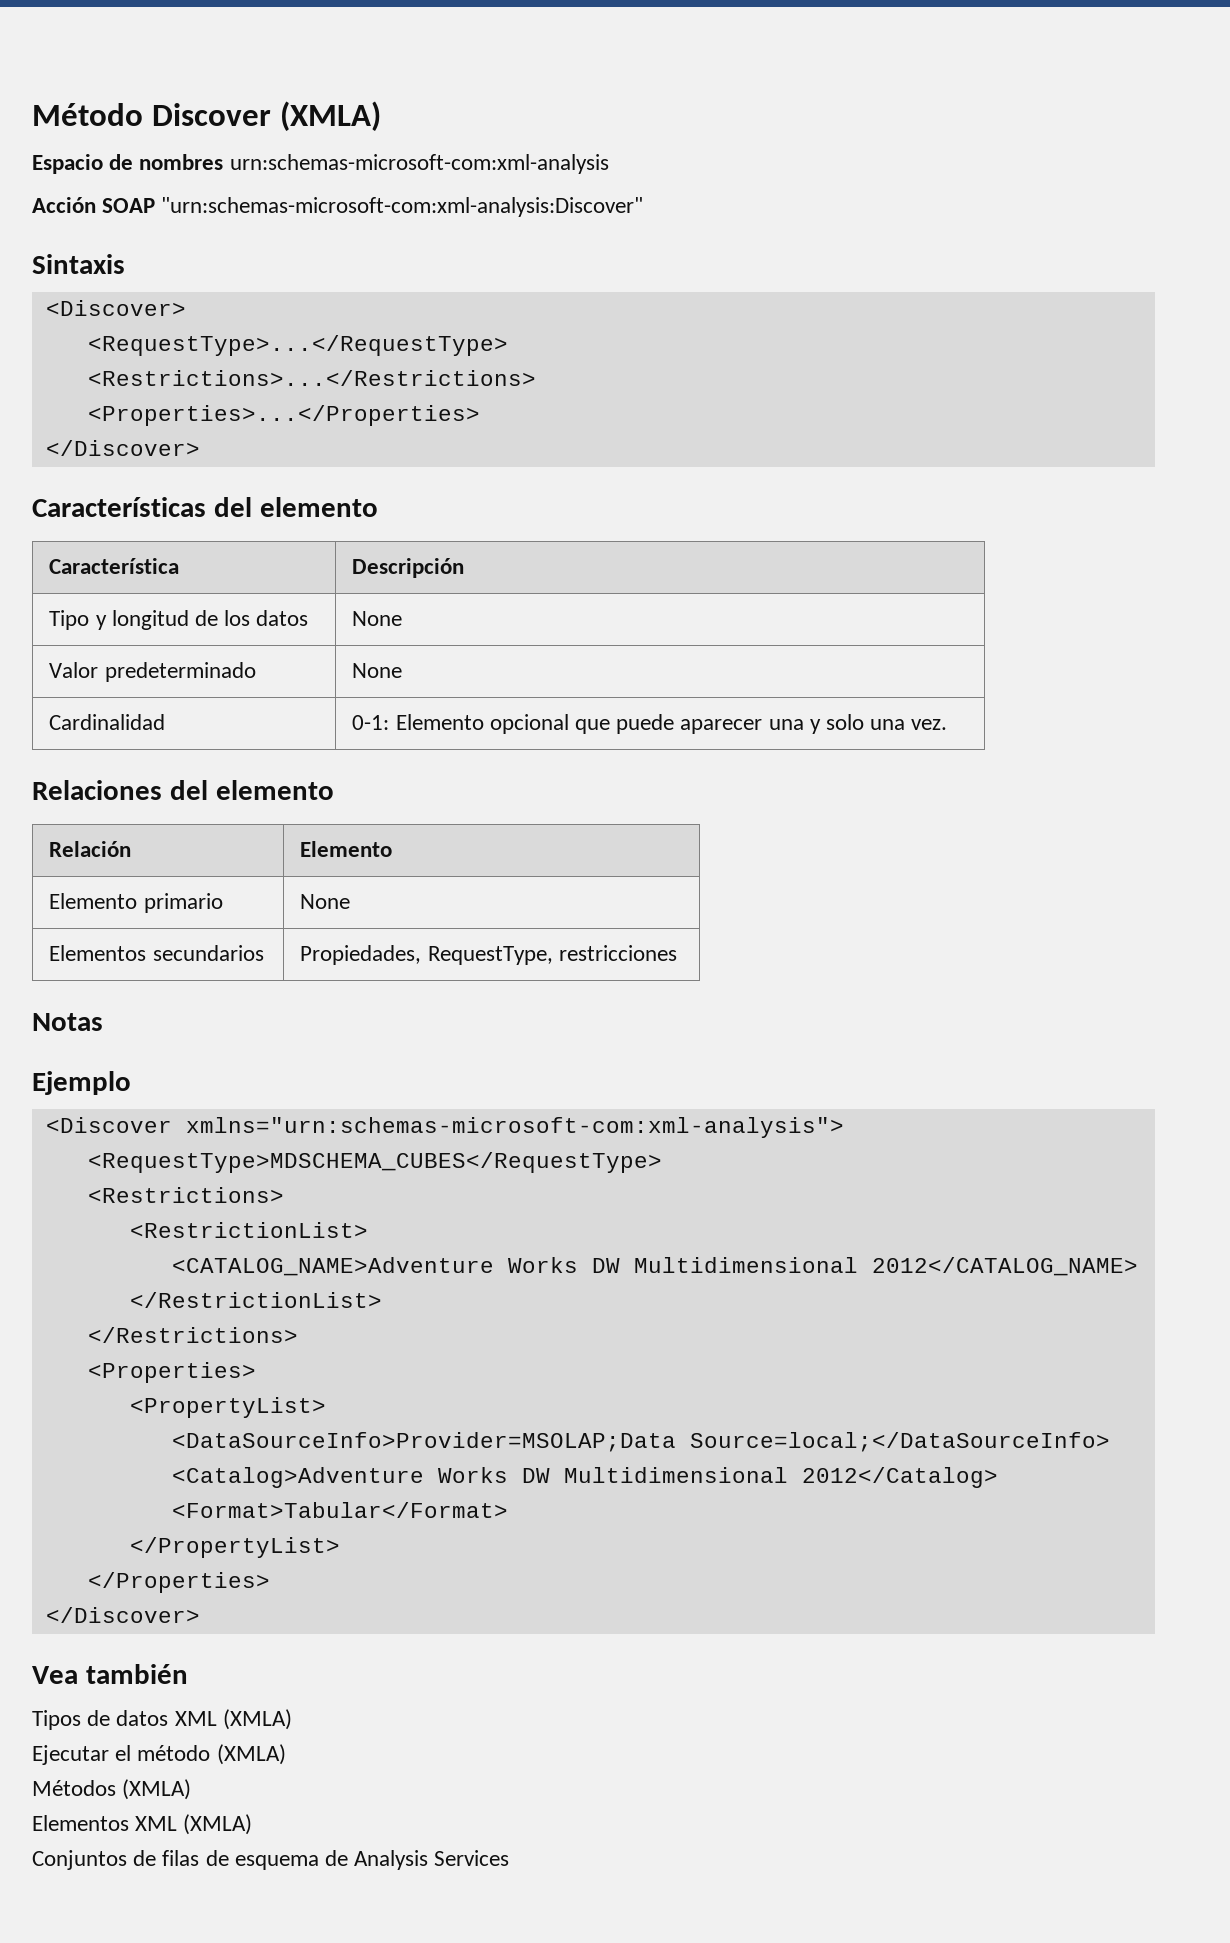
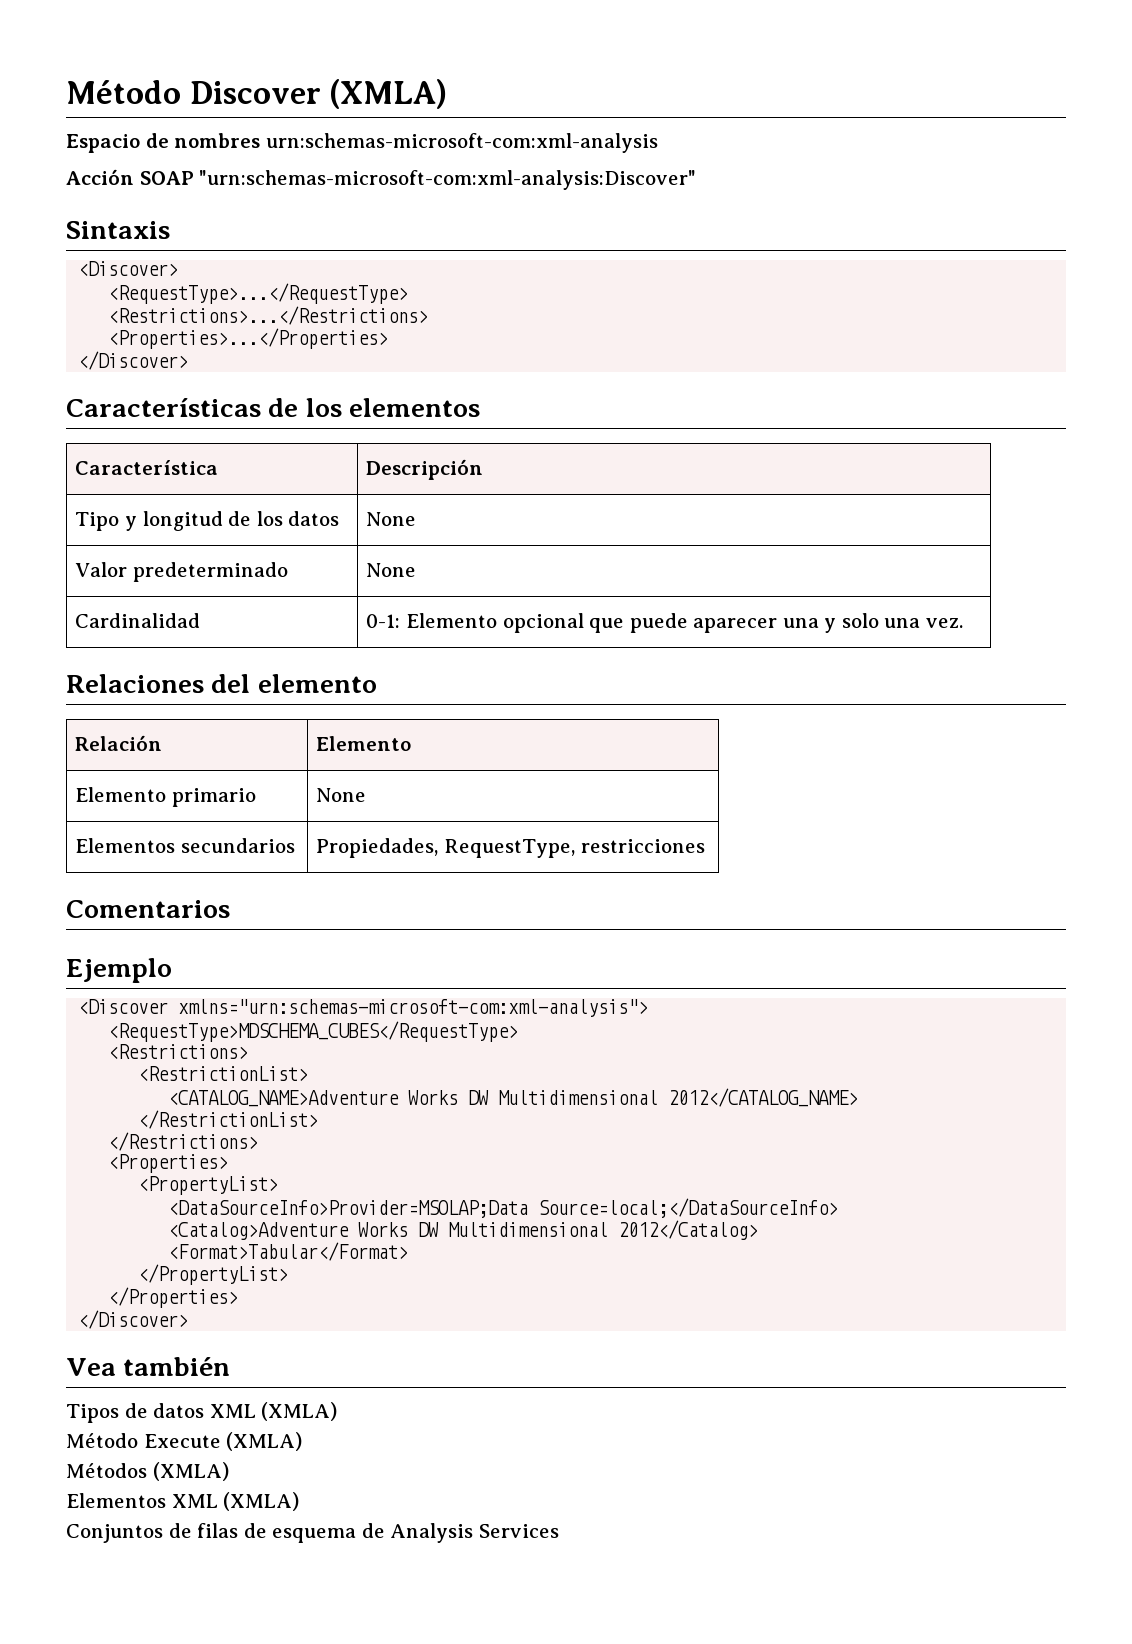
- Características del elemento
+ Características de los elementos
- Notas
+ Comentarios
- Ejecutar el método (XMLA)
+ Método Execute (XMLA)

